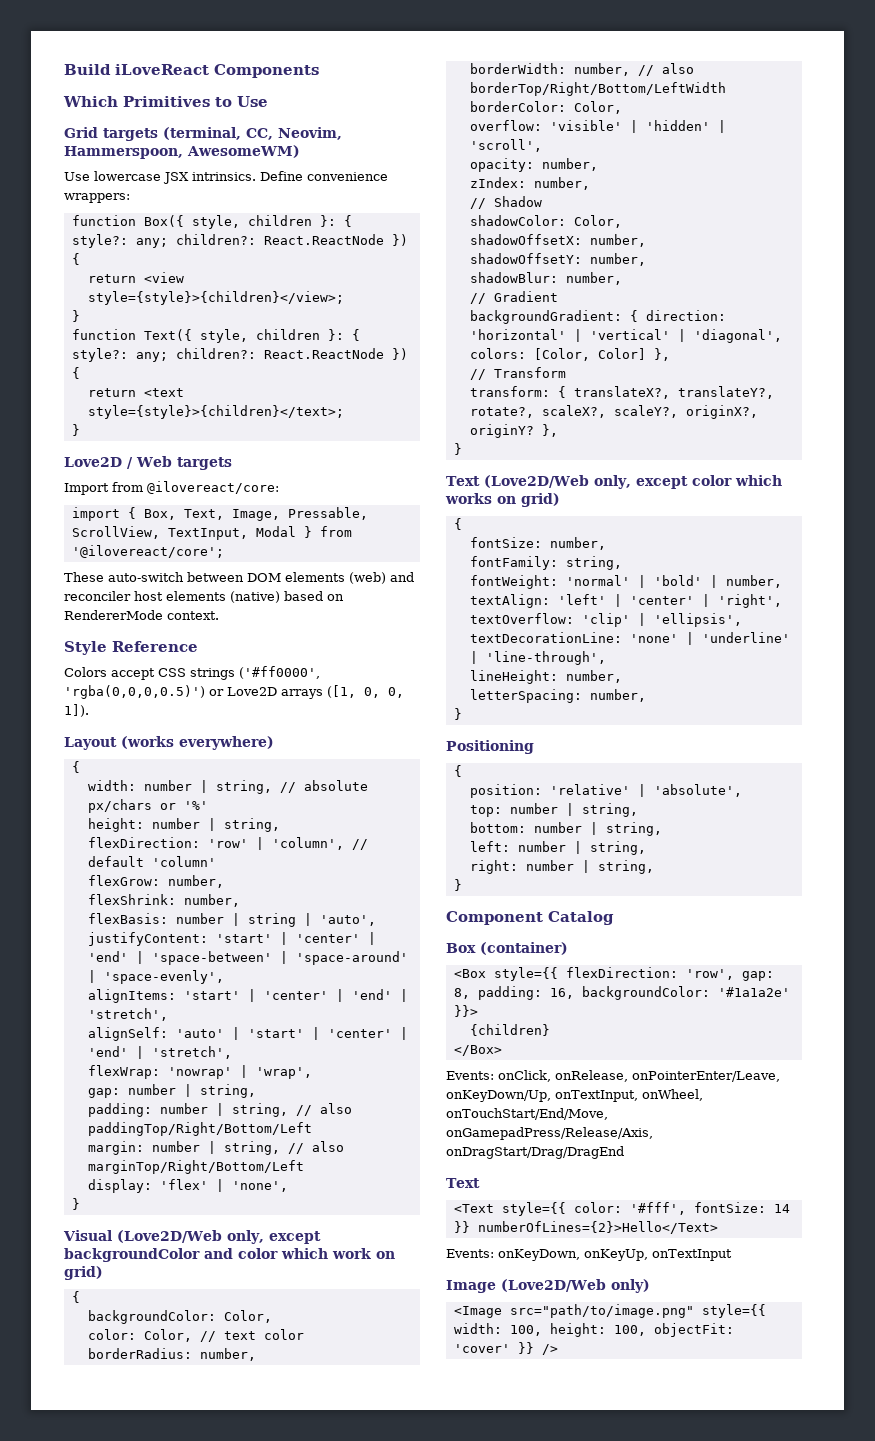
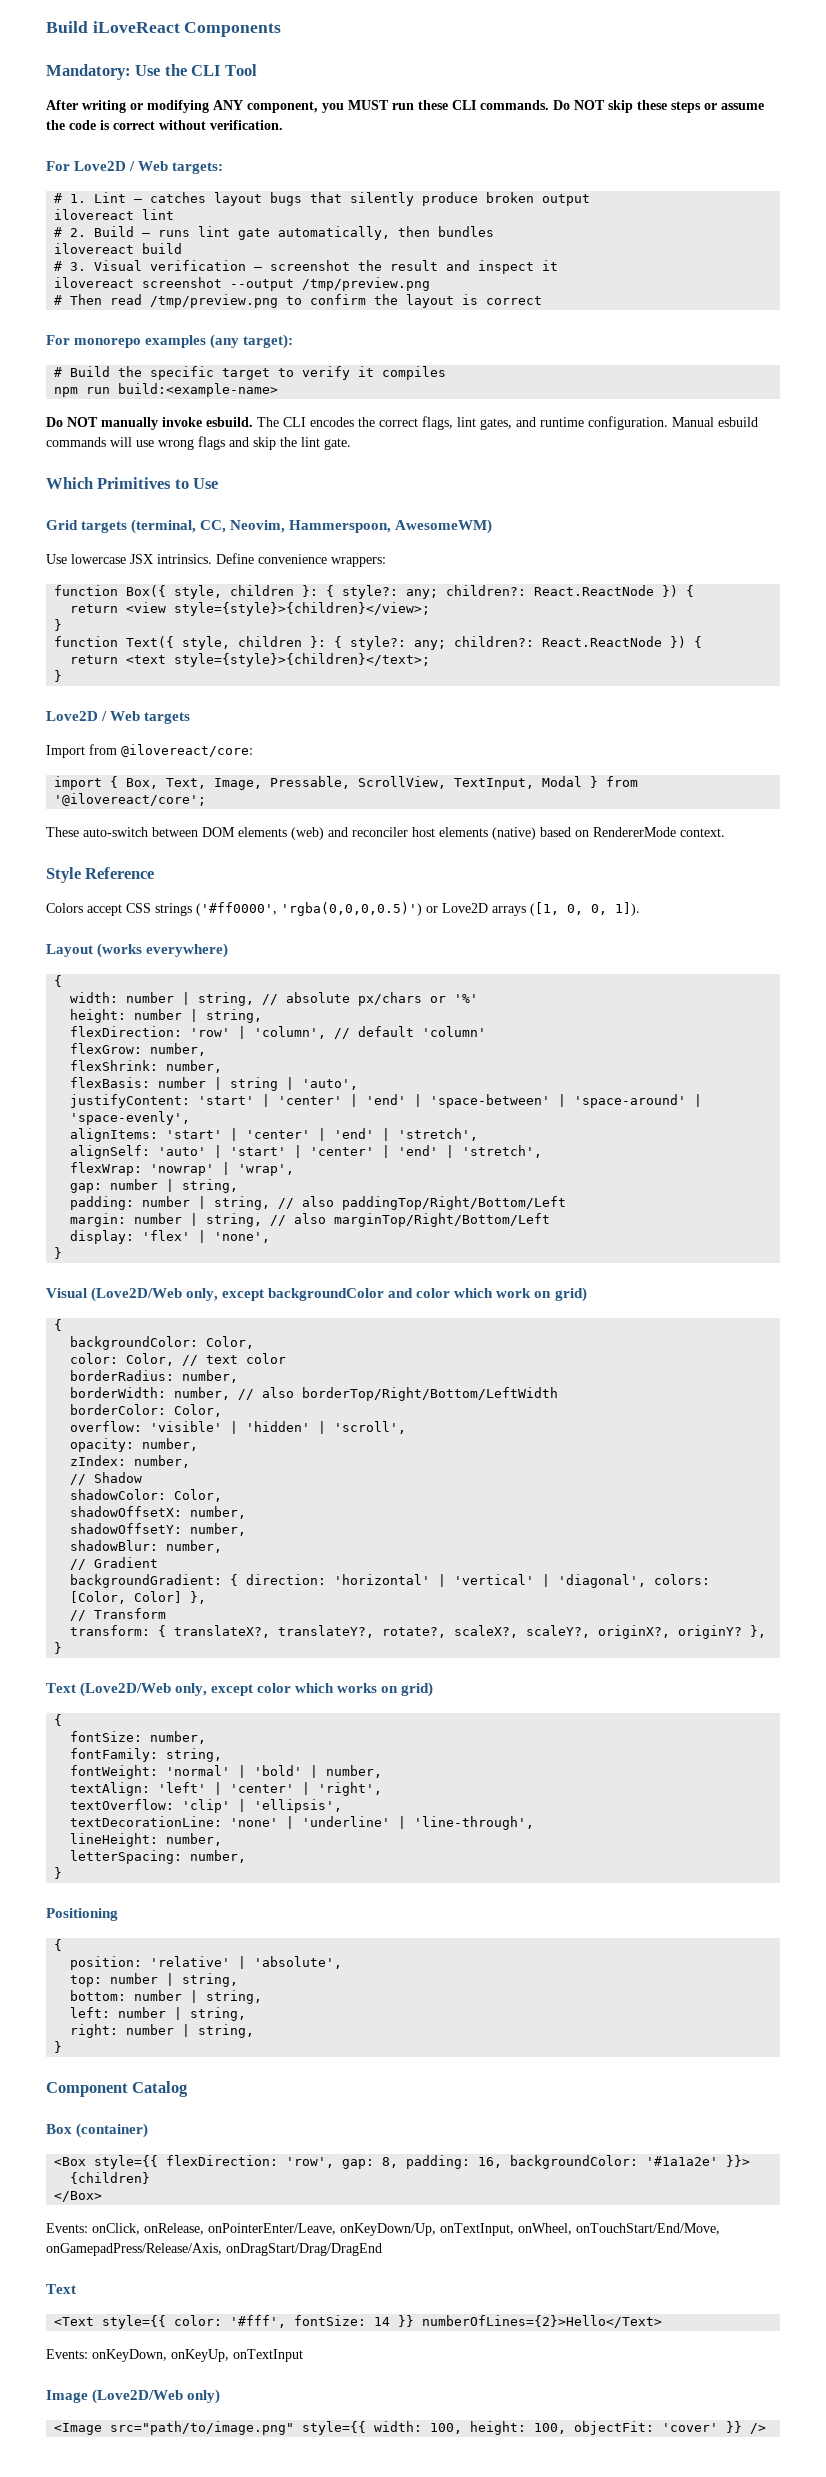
+ Mandatory: Use the CLI Tool
+ After writing or modifying ANY component, you MUST run these CLI commands. Do NOT skip these steps or assume the code is correct without verification.
+ For Love2D / Web targets:
+ # 1. Lint — catches layout bugs that silently produce broken output
+ ilovereact lint
+ # 2. Build — runs lint gate automatically, then bundles
+ ilovereact build
+ # 3. Visual verification — screenshot the result and inspect it
+ ilovereact screenshot --output /tmp/preview.png
+ # Then read /tmp/preview.png to confirm the layout is correct
+ For monorepo examples (any target):
+ # Build the specific target to verify it compiles
+ npm run build:<example-name>
+ Do NOT manually invoke esbuild. The CLI encodes the correct flags, lint gates, and runtime configuration. Manual esbuild commands will use wrong flags and skip the lint gate.

